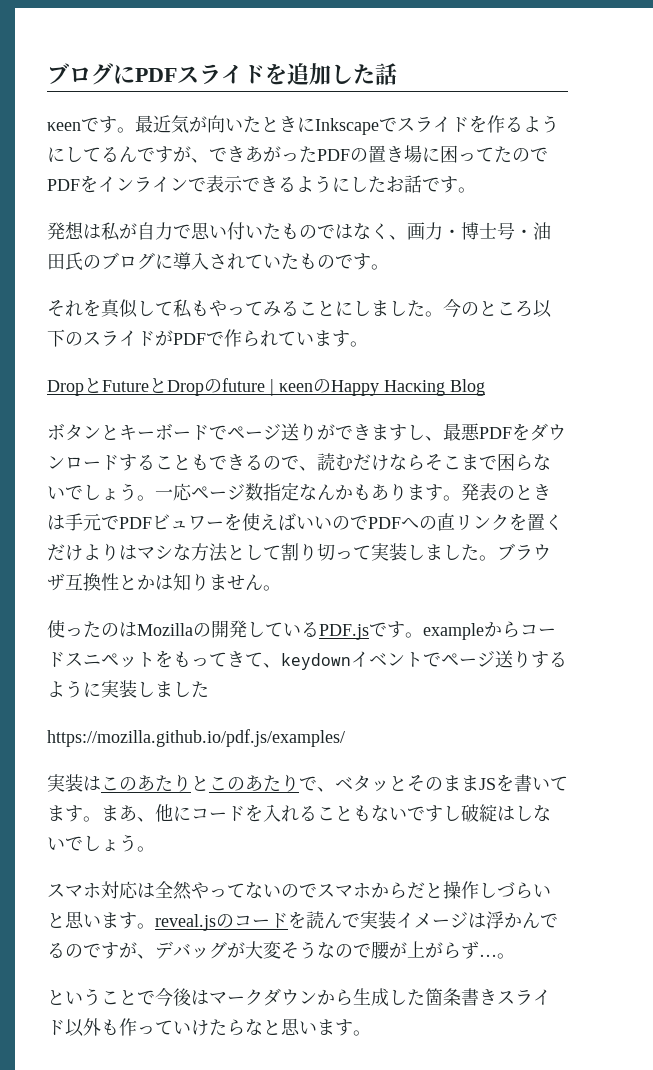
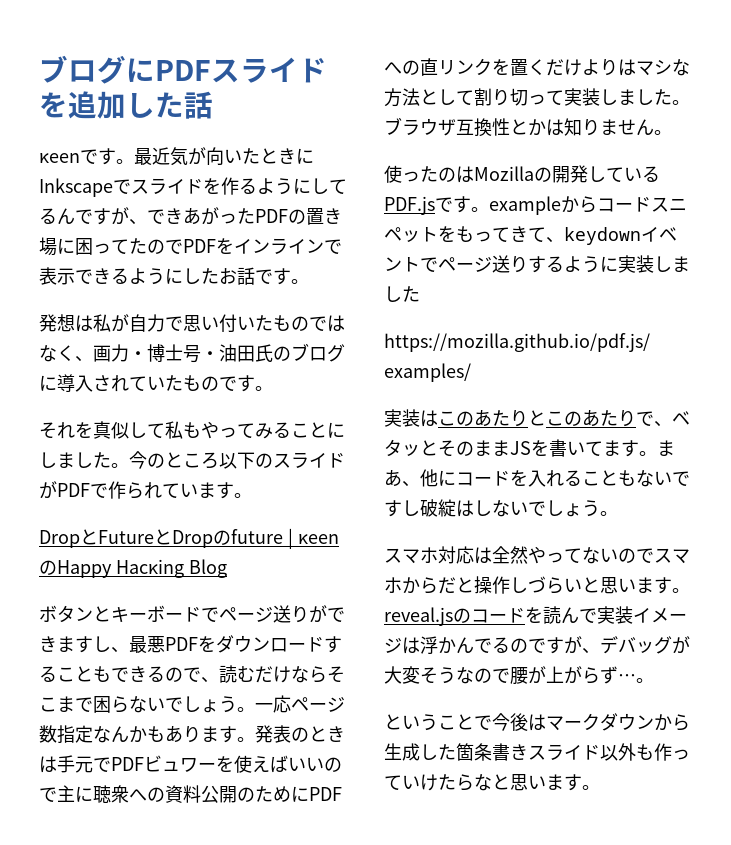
- 発表のときは手元でPDFビュワーを使えばいいのでPDFへの直リンクを置くだけよりはマシな方法として割り切って実装しました。
+ 発表のときは手元でPDFビュワーを使えばいいので主に聴衆への資料公開のためにPDFへの直リンクを置くだけよりはマシな方法として割り切って実装しました。

